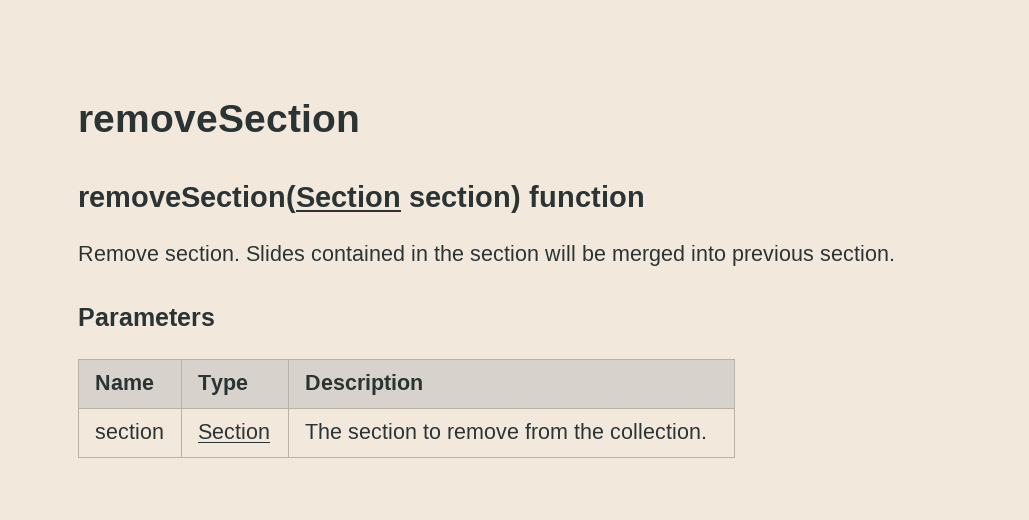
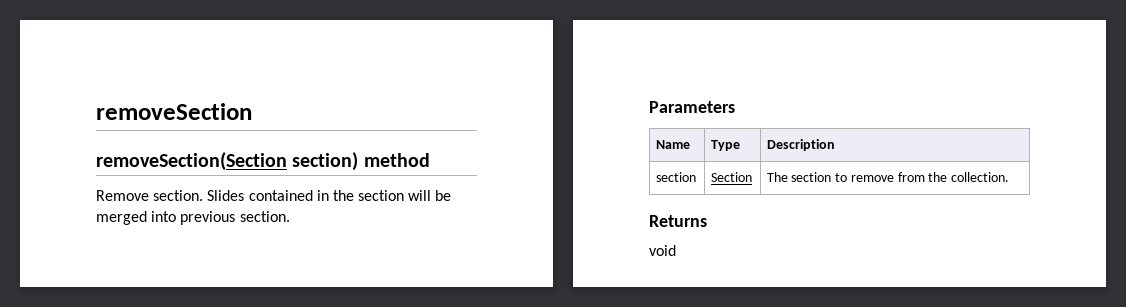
- removeSection(Section section) function
+ removeSection(Section section) method
+ Returns
+ void

